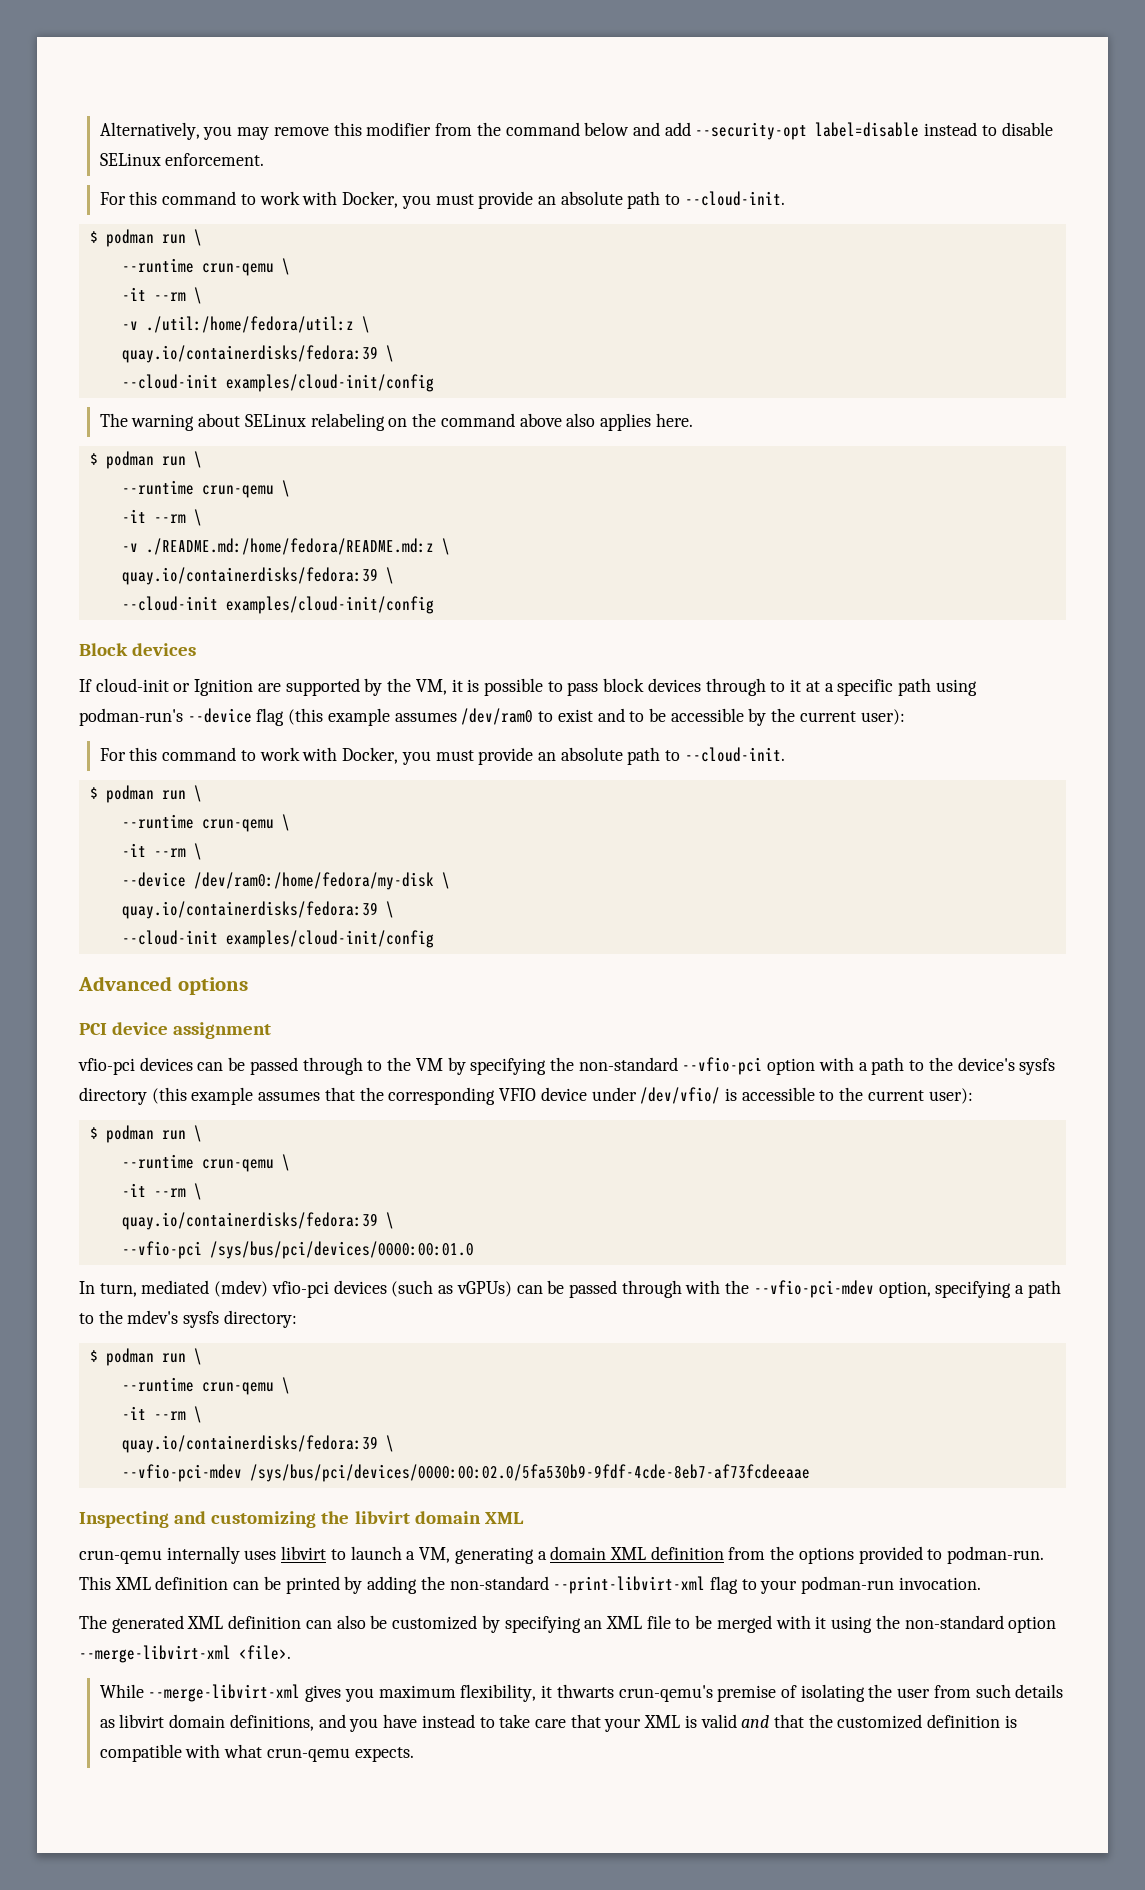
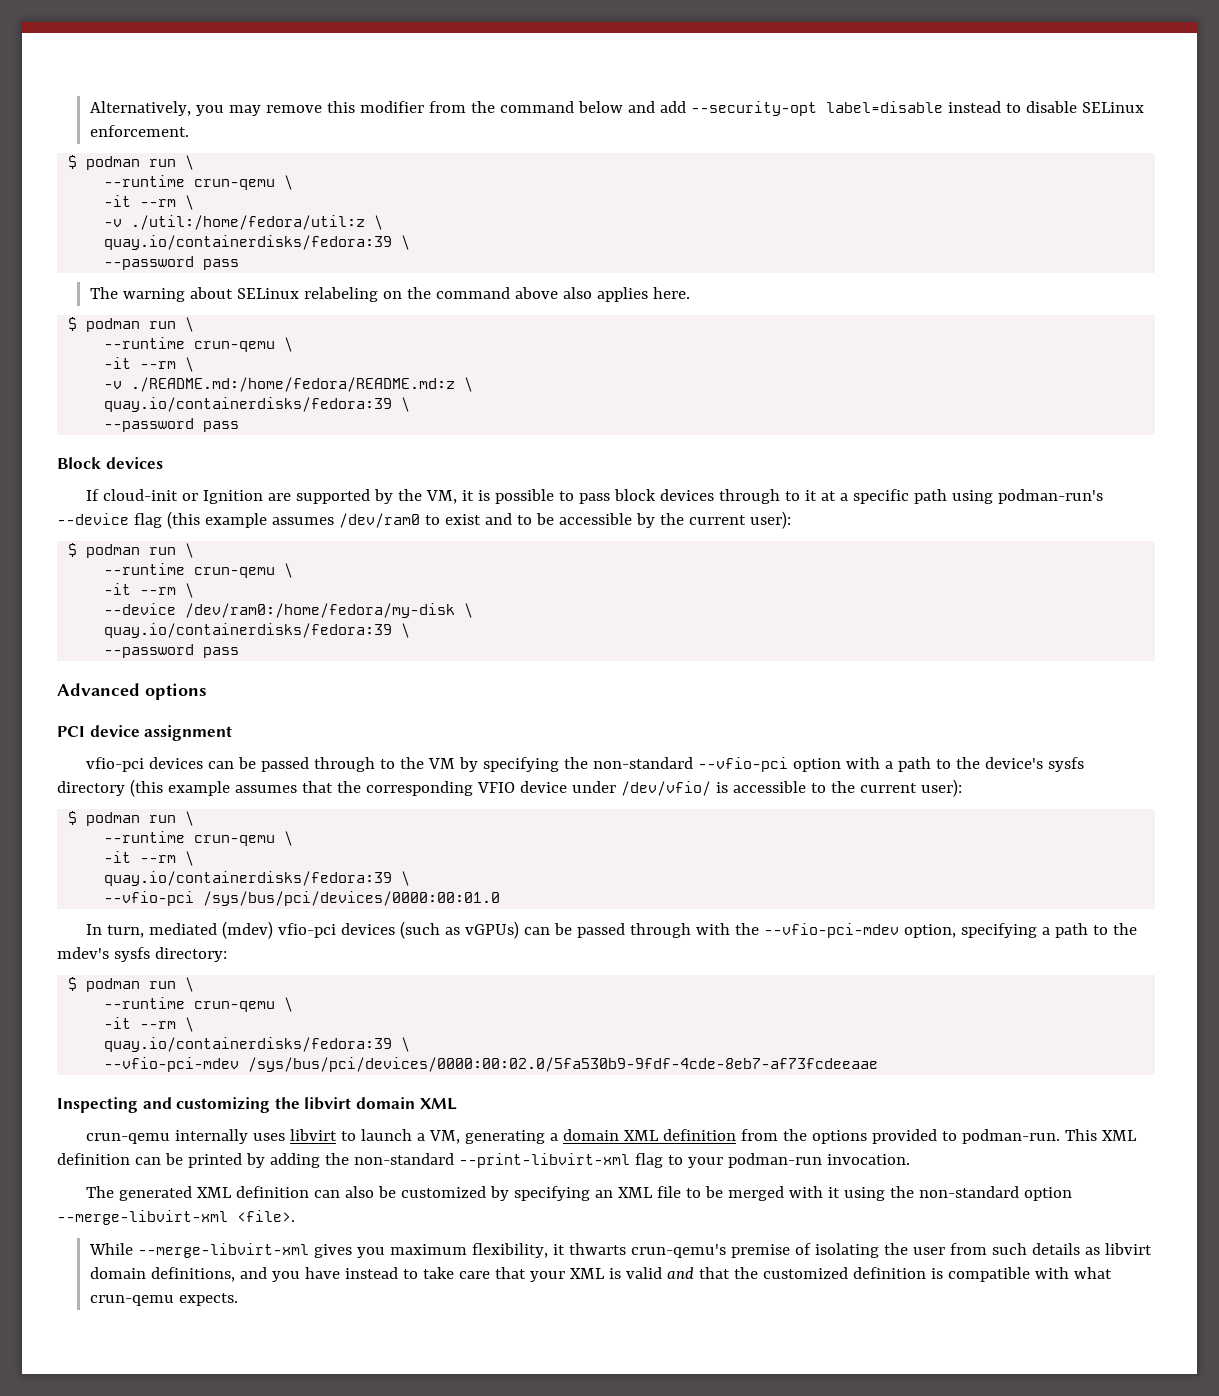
  Alternatively, you may remove this modifier from the command below and add --security-opt label=disable instead to disable SELinux enforcement.
- For this command to work with Docker, you must provide an absolute path to --cloud-init.
  -v ./util:/home/fedora/util:z \
  quay.io/containerdisks/fedora:39 \
- --cloud-init examples/cloud-init/config
+ --password pass
  -v ./README.md:/home/fedora/README.md:z \
  quay.io/containerdisks/fedora:39 \
- --cloud-init examples/cloud-init/config
+ --password pass
  If cloud-init or Ignition are supported by the VM, it is possible to pass block devices through to it at a specific path using podman-run's --device flag (this example assumes /dev/ram0 to exist and to be accessible by the current user):
- For this command to work with Docker, you must provide an absolute path to --cloud-init.
  --device /dev/ram0:/home/fedora/my-disk \
  quay.io/containerdisks/fedora:39 \
- --cloud-init examples/cloud-init/config
+ --password pass

